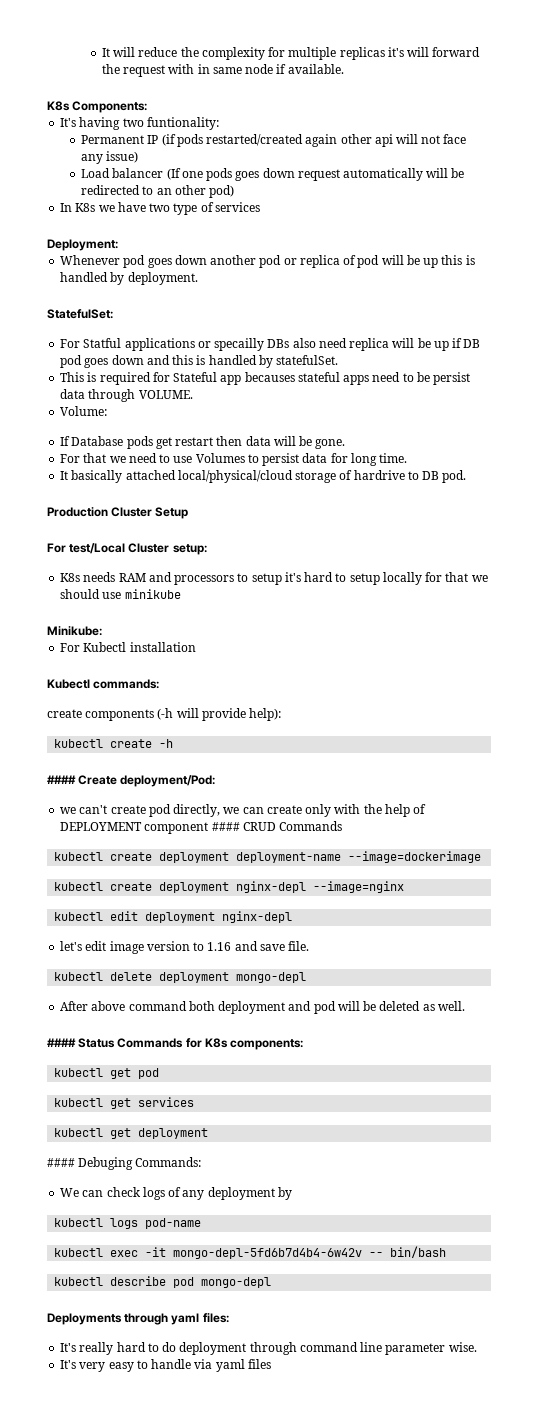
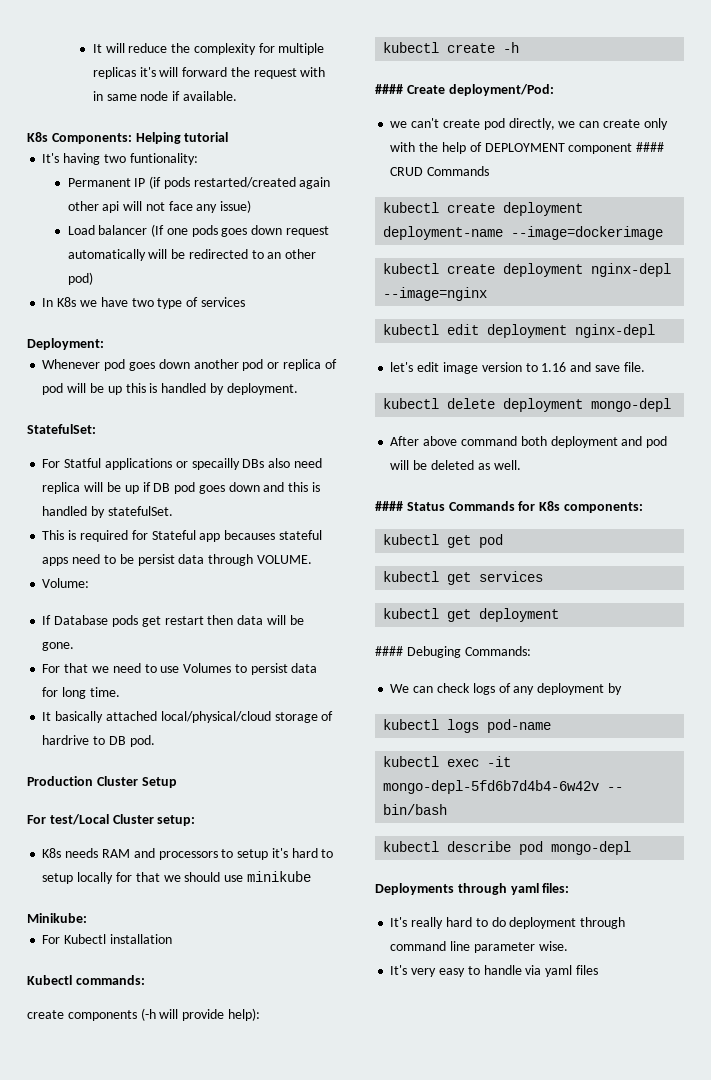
- K8s Components:
+ K8s Components: Helping tutorial

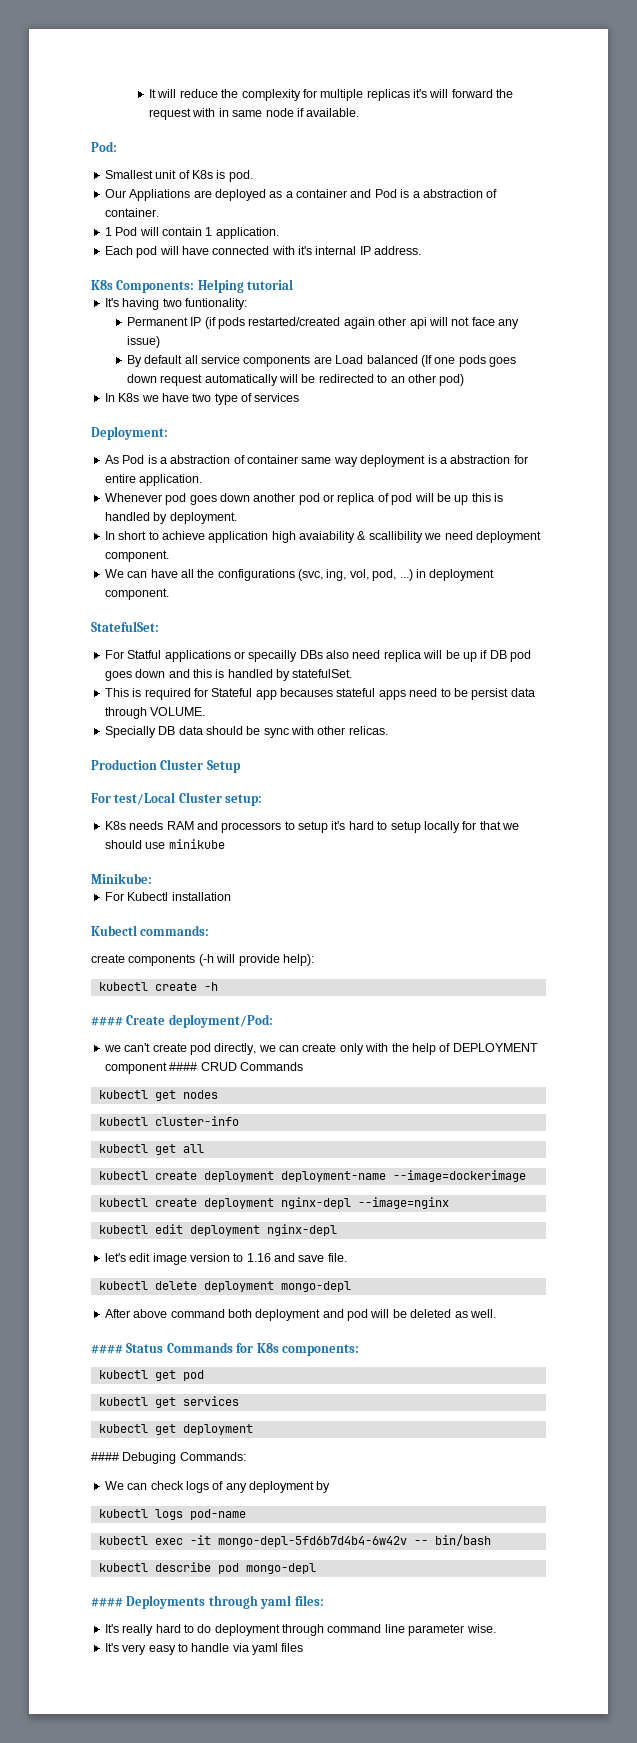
+ Pod:
+ Smallest unit of K8s is pod.
+ Our Appliations are deployed as a container and Pod is a abstraction of container.
+ 1 Pod will contain 1 application.
+ Each pod will have connected with it's internal IP address.
- Load balancer (If one pods goes down request automatically will be redirected to an other pod)
+ By default all service components are Load balanced (If one pods goes down request automatically will be redirected to an other pod)
+ As Pod is a abstraction of container same way deployment is a abstraction for entire application.
+ In short to achieve application high avaiability & scallibility we need deployment component.
+ We can have all the configurations (svc, ing, vol, pod, ...) in deployment component.
- Volume:
- If Database pods get restart then data will be gone.
- For that we need to use Volumes to persist data for long time.
- It basically attached local/physical/cloud storage of hardrive to DB pod.
+ Specially DB data should be sync with other relicas.
+ kubectl get nodes
+ kubectl cluster-info
+ kubectl get all
- Deployments through yaml files:
+ #### Deployments through yaml files:

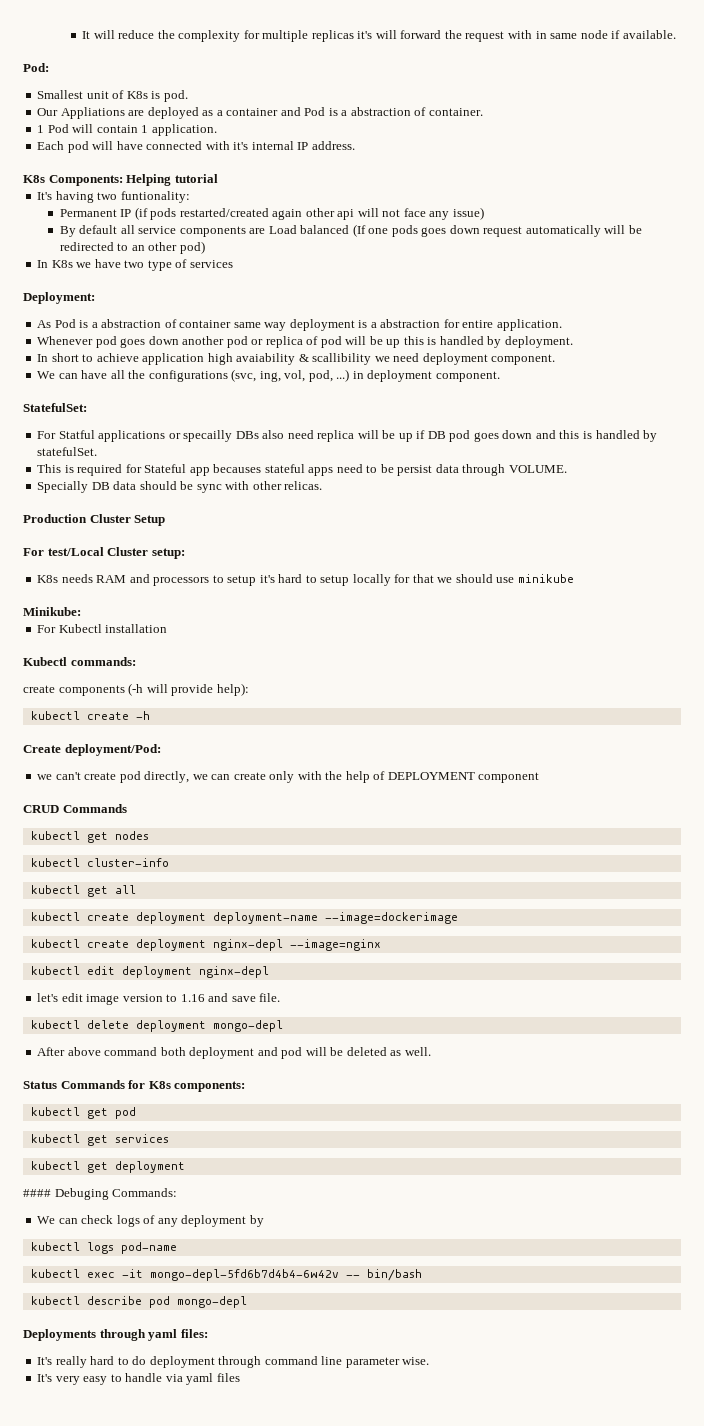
- #### Create deployment/Pod:
+ Create deployment/Pod:
- we can't create pod directly, we can create only with the help of DEPLOYMENT component #### CRUD Commands
+ we can't create pod directly, we can create only with the help of DEPLOYMENT component
+ CRUD Commands
- #### Status Commands for K8s components:
+ Status Commands for K8s components:
- #### Deployments through yaml files:
+ Deployments through yaml files:

